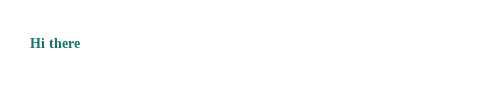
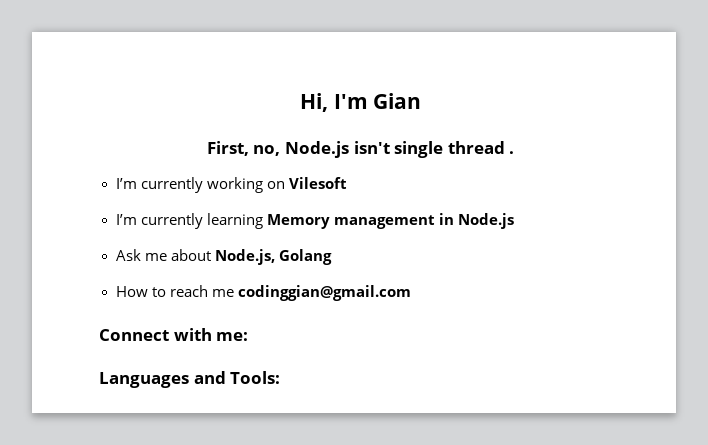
- Hi there
+ Hi, I'm Gian
+ First, no, Node.js isn't single thread .
+ I’m currently working on Vilesoft
+ I’m currently learning Memory management in Node.js
+ Ask me about Node.js, Golang
+ How to reach me codinggian@gmail.com
+ Connect with me:
+ Languages and Tools:

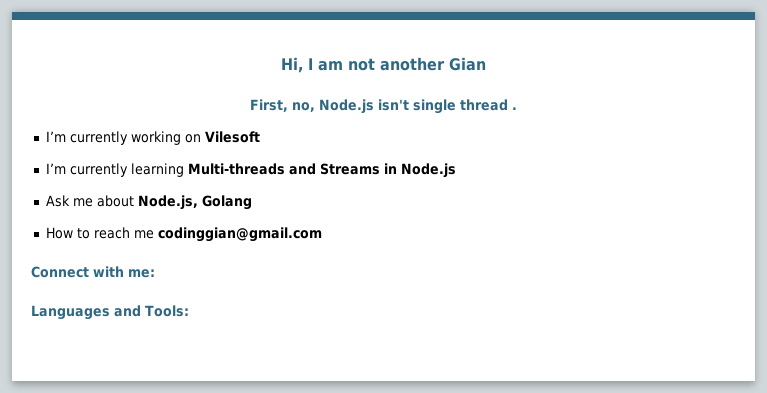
- Hi, I'm Gian
+ Hi, I am not another Gian
- I’m currently learning Memory management in Node.js
+ I’m currently learning Multi-threads and Streams in Node.js

